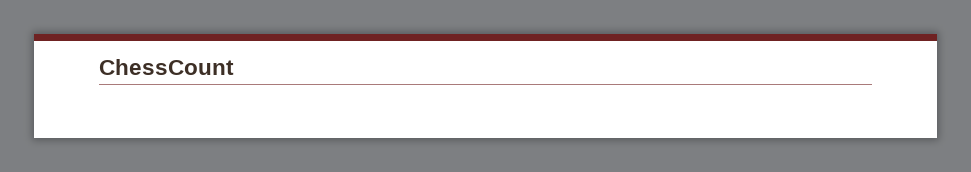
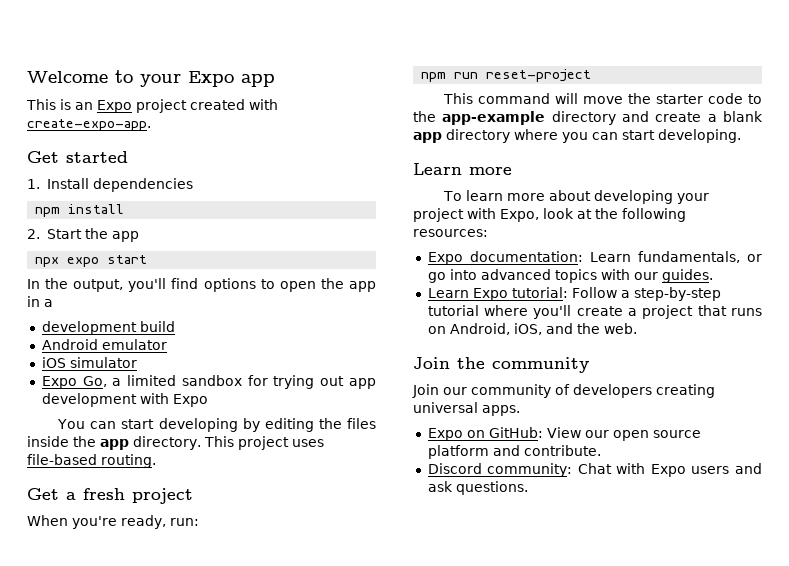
- ChessCount
+ Welcome to your Expo app
+ This is an Expo project created with create-expo-app.
+ Get started
+ 1. Install dependencies
+ npm install
+ 2. Start the app
+ npx expo start
+ In the output, you'll find options to open the app in a
+ development build
+ Android emulator
+ iOS simulator
+ Expo Go, a limited sandbox for trying out app development with Expo
+ You can start developing by editing the files inside the app directory. This project uses file-based routing.
+ Get a fresh project
+ When you're ready, run:
+ npm run reset-project
+ This command will move the starter code to the app-example directory and create a blank app directory where you can start developing.
+ Learn more
+ To learn more about developing your project with Expo, look at the following resources:
+ Expo documentation: Learn fundamentals, or go into advanced topics with our guides.
+ Learn Expo tutorial: Follow a step-by-step tutorial where you'll create a project that runs on Android, iOS, and the web.
+ Join the community
+ Join our community of developers creating universal apps.
+ Expo on GitHub: View our open source platform and contribute.
+ Discord community: Chat with Expo users and ask questions.

